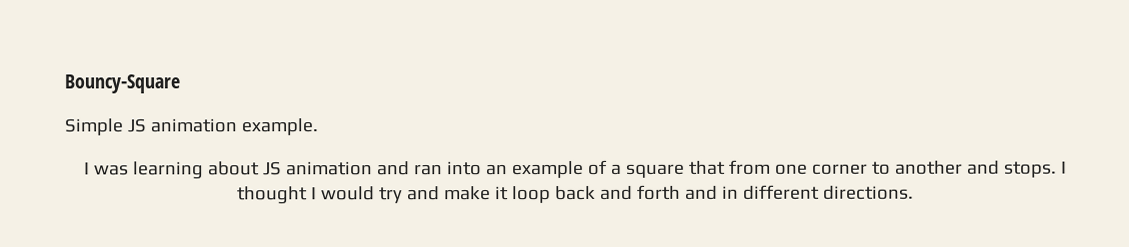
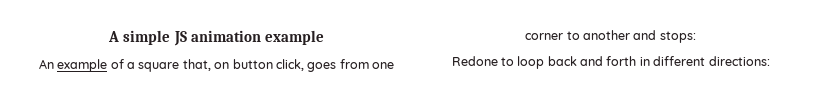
- Bouncy-Square
- Simple JS animation example.
- I was learning about JS animation and ran into an example of a square that from one corner to another and stops. I thought I would try and make it loop back and forth and in different directions.
+ A simple JS animation example
+ An example of a square that, on button click, goes from one corner to another and stops:
+ Redone to loop back and forth in different directions:

